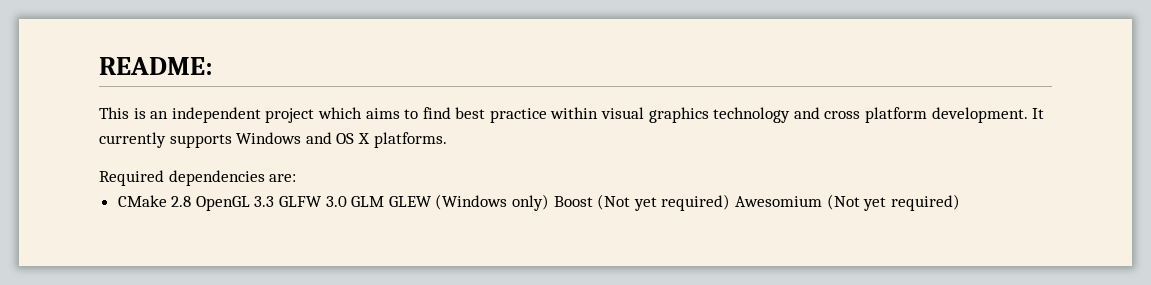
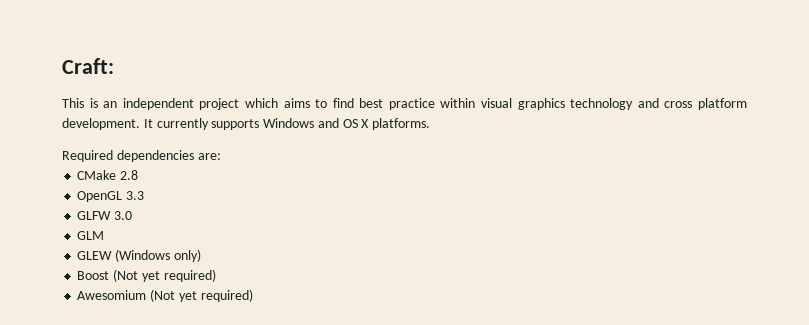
- README:
+ Craft:
- CMake 2.8 OpenGL 3.3 GLFW 3.0 GLM GLEW (Windows only) Boost (Not yet required) Awesomium (Not yet required)
+ CMake 2.8
+ OpenGL 3.3
+ GLFW 3.0
+ GLM
+ GLEW (Windows only)
+ Boost (Not yet required)
+ Awesomium (Not yet required)

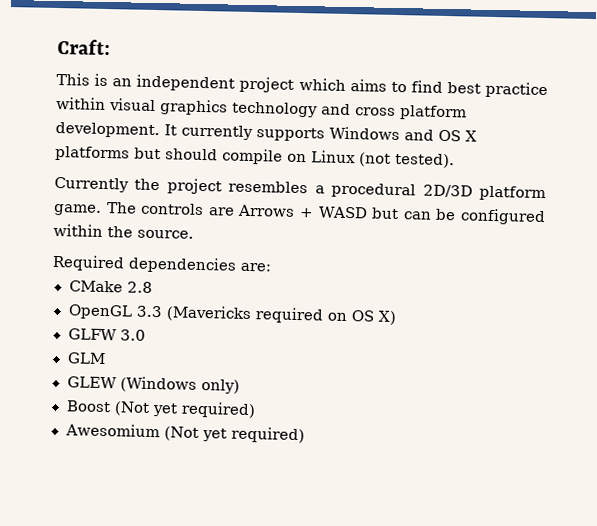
- It currently supports Windows and OS X platforms.
+ It currently supports Windows and OS X platforms but should compile on Linux (not tested).
+ Currently the project resembles a procedural 2D/3D platform game. The controls are Arrows + WASD but can be configured within the source.
- OpenGL 3.3
+ OpenGL 3.3 (Mavericks required on OS X)

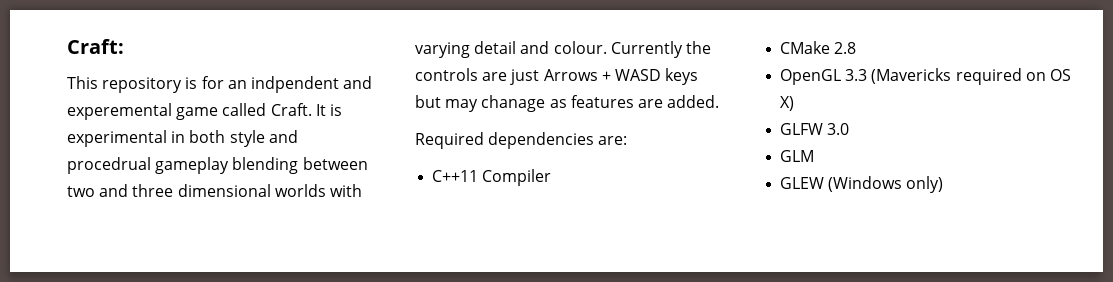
- This is an independent project which aims to find best practice within visual graphics technology and cross platform development. It currently supports Windows and OS X platforms but should compile on Linux (not tested).
- Currently the project resembles a procedural 2D/3D platform game. The controls are Arrows + WASD but can be configured within the source.
+ This repository is for an indpendent and experemental game called Craft. It is experimental in both style and procedrual gameplay blending between two and three dimensional worlds with varying detail and colour. Currently the controls are just Arrows + WASD keys but may chanage as features are added.
+ C++11 Compiler
- Boost (Not yet required)
- Awesomium (Not yet required)

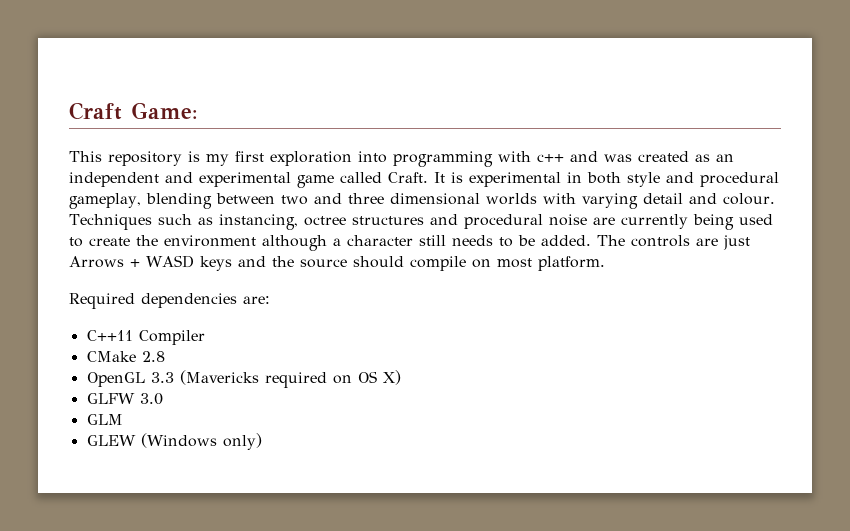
- Craft:
+ Craft Game:
- This repository is for an indpendent and experemental game called Craft.
+ This repository is my first exploration into programming with c++ and was created as an independent and experimental game called Craft.
- It is experimental in both style and procedrual gameplay blending between two and three dimensional worlds with varying detail and colour.
+ It is experimental in both style and procedural gameplay, blending between two and three dimensional worlds with varying detail and colour.
- Currently the controls are just Arrows + WASD keys but may chanage as features are added.
+ Techniques such as instancing, octree structures and procedural noise are currently being used to create the environment although a character still needs to be added. The controls are just Arrows + WASD keys and the source should compile on most platform.

